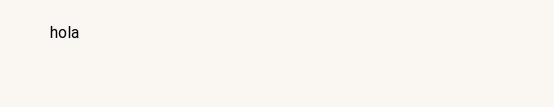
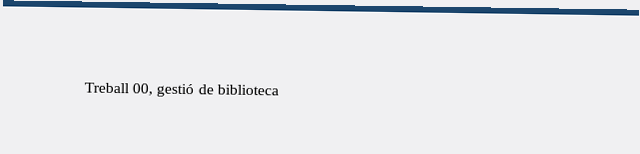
- hola
+ Treball 00, gestió de biblioteca

